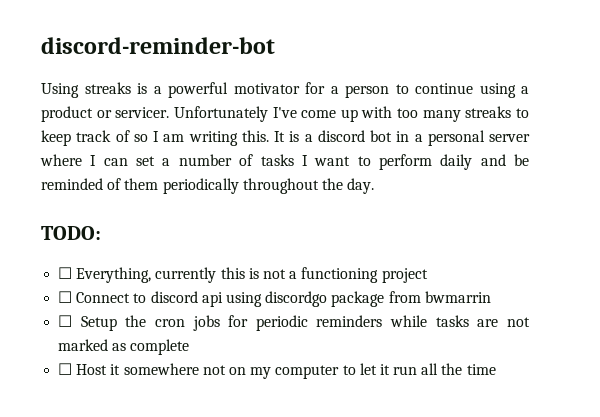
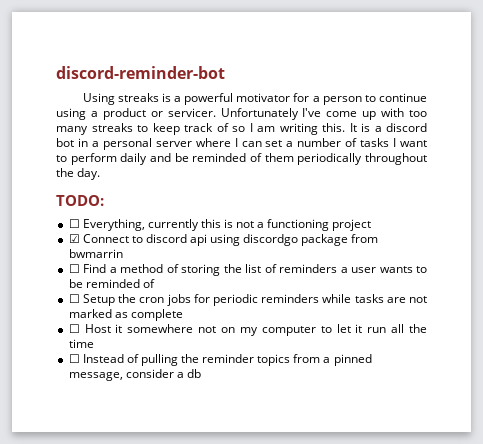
- ☐ Connect to discord api using discordgo package from bwmarrin
+ ☑ Connect to discord api using discordgo package from bwmarrin
+ ☐ Find a method of storing the list of reminders a user wants to be reminded of
+ ☐ Instead of pulling the reminder topics from a pinned message, consider a db

